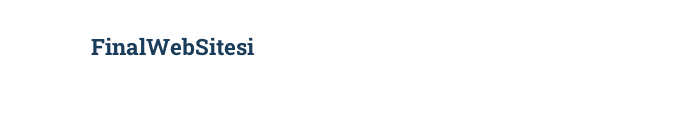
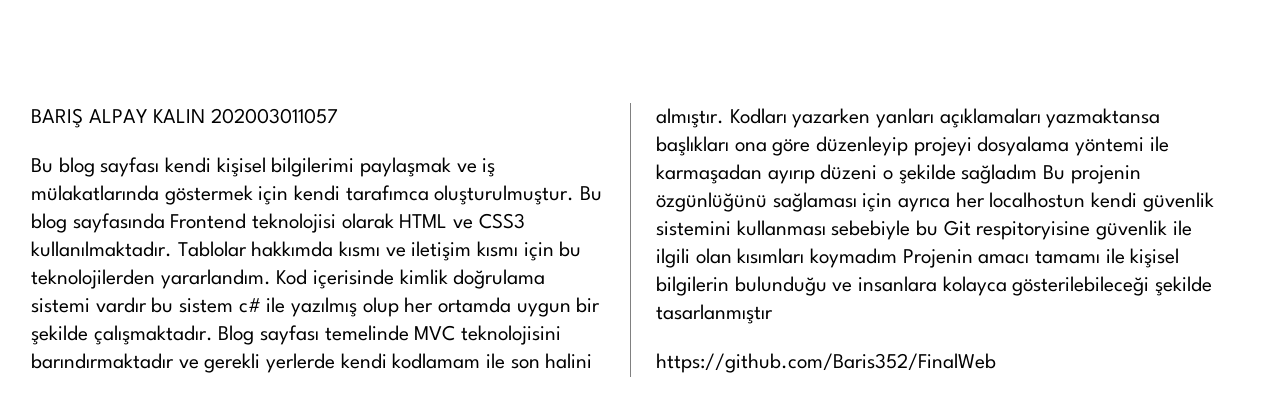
- FinalWebSitesi
+ BARIŞ ALPAY KALIN 202003011057
+ Bu blog sayfası kendi kişisel bilgilerimi paylaşmak ve iş mülakatlarında göstermek için kendi tarafımca oluşturulmuştur. Bu blog sayfasında Frontend teknolojisi olarak HTML ve CSS3 kullanılmaktadır. Tablolar hakkımda kısmı ve iletişim kısmı için bu teknolojilerden yararlandım. Kod içerisinde kimlik doğrulama sistemi vardır bu sistem c# ile yazılmış olup her ortamda uygun bir şekilde çalışmaktadır. Blog sayfası temelinde MVC teknolojisini barındırmaktadır ve gerekli yerlerde kendi kodlamam ile son halini almıştır. Kodları yazarken yanları açıklamaları yazmaktansa başlıkları ona göre düzenleyip projeyi dosyalama yöntemi ile karmaşadan ayırıp düzeni o şekilde sağladım Bu projenin özgünlüğünü sağlaması için ayrıca her localhostun kendi güvenlik sistemini kullanması sebebiyle bu Git respitoryisine güvenlik ile ilgili olan kısımları koymadım Projenin amacı tamamı ile kişisel bilgilerin bulunduğu ve insanlara kolayca gösterilebileceği şekilde tasarlanmıştır
+ https://github.com/Baris352/FinalWeb

